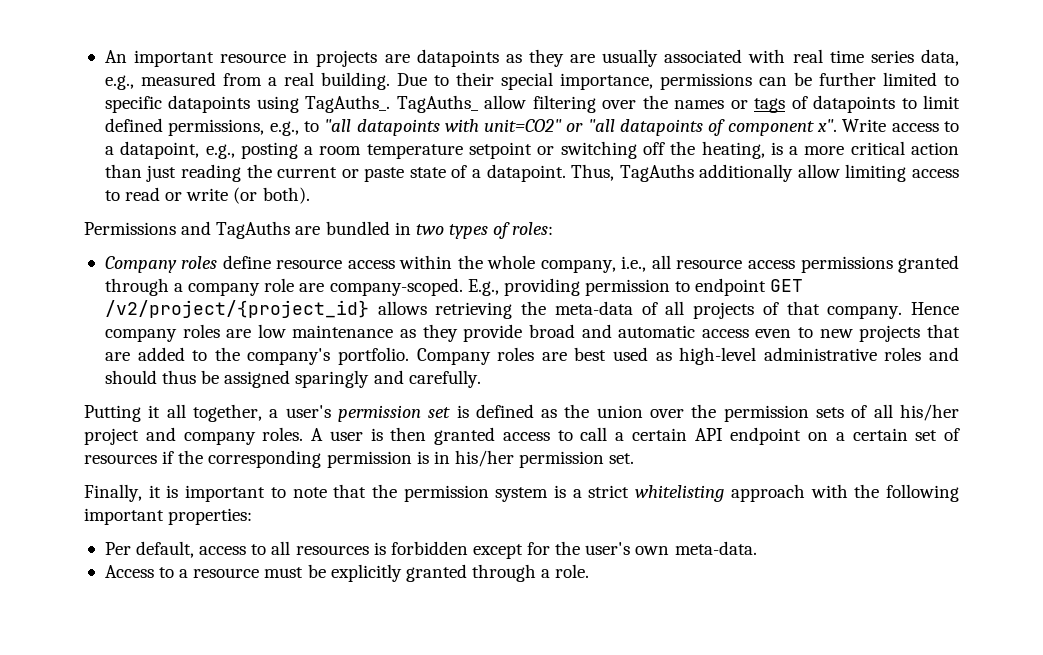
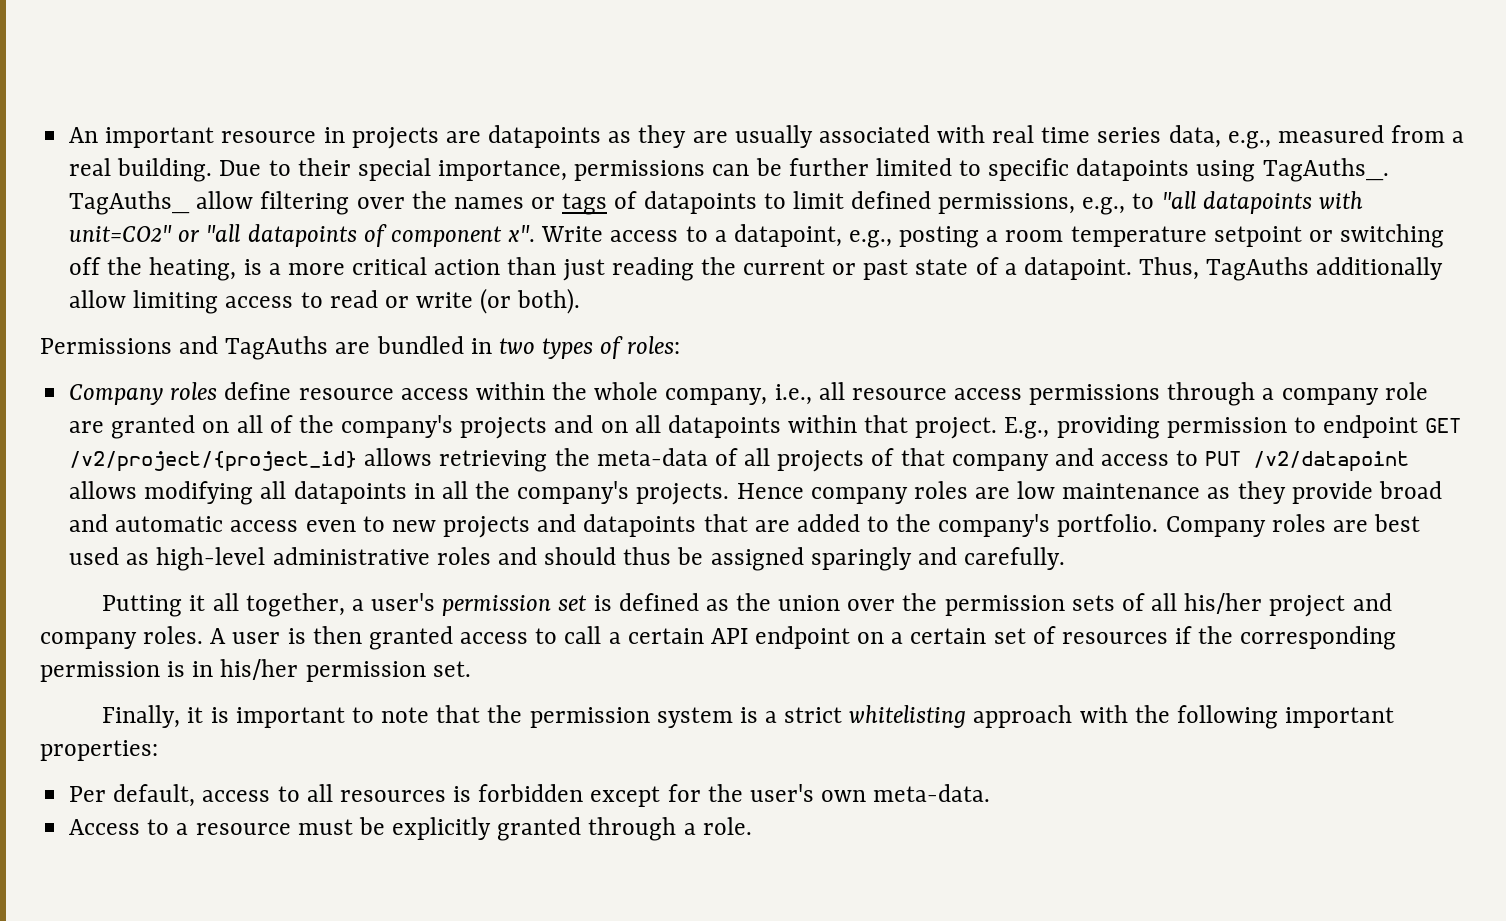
- Write access to a datapoint, e.g., posting a room temperature setpoint or switching off the heating, is a more critical action than just reading the current or paste state of a datapoint.
+ Write access to a datapoint, e.g., posting a room temperature setpoint or switching off the heating, is a more critical action than just reading the current or past state of a datapoint.
- Company roles define resource access within the whole company, i.e., all resource access permissions granted through a company role are company-scoped.
+ Company roles define resource access within the whole company, i.e., all resource access permissions through a company role are granted on all of the company's projects and on all datapoints within that project.
- E.g., providing permission to endpoint GET /v2/project/{project_id} allows retrieving the meta-data of all projects of that company.
+ E.g., providing permission to endpoint GET /v2/project/{project_id} allows retrieving the meta-data of all projects of that company and access to PUT /v2/datapoint allows modifying all datapoints in all the company's projects.
- Hence company roles are low maintenance as they provide broad and automatic access even to new projects that are added to the company's portfolio.
+ Hence company roles are low maintenance as they provide broad and automatic access even to new projects and datapoints that are added to the company's portfolio.

